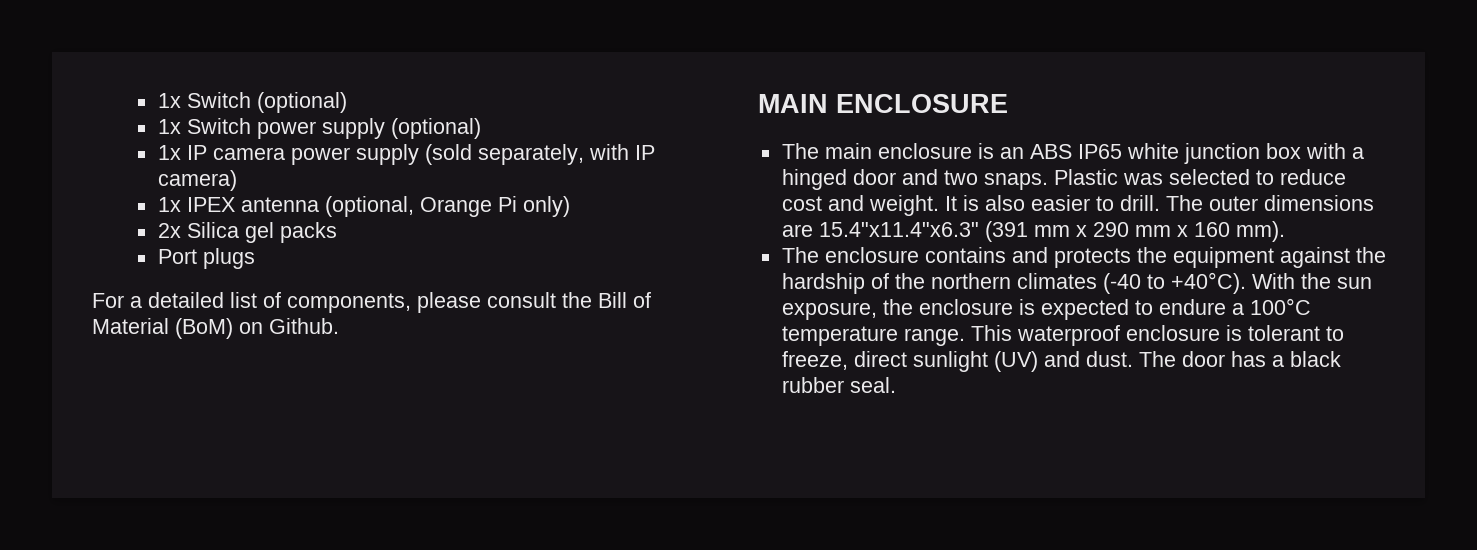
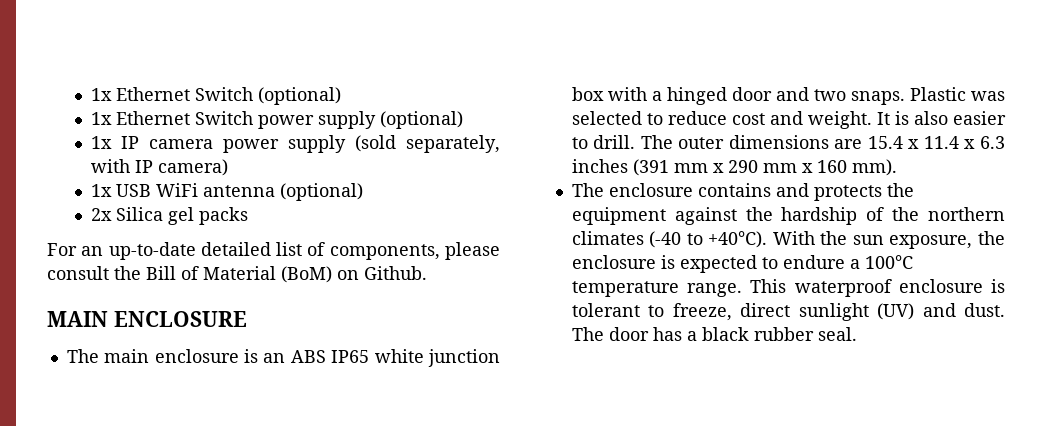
- 1x Switch (optional)
+ 1x Ethernet Switch (optional)
- 1x Switch power supply (optional)
+ 1x Ethernet Switch power supply (optional)
- 1x IPEX antenna (optional, Orange Pi only)
+ 1x USB WiFi antenna (optional)
- Port plugs
- For a detailed list of components, please consult the Bill of Material (BoM) on Github.
+ For an up-to-date detailed list of components, please consult the Bill of Material (BoM) on Github.
- The outer dimensions are 15.4"x11.4"x6.3" (391 mm x 290 mm x 160 mm).
+ The outer dimensions are 15.4 x 11.4 x 6.3 inches (391 mm x 290 mm x 160 mm).

